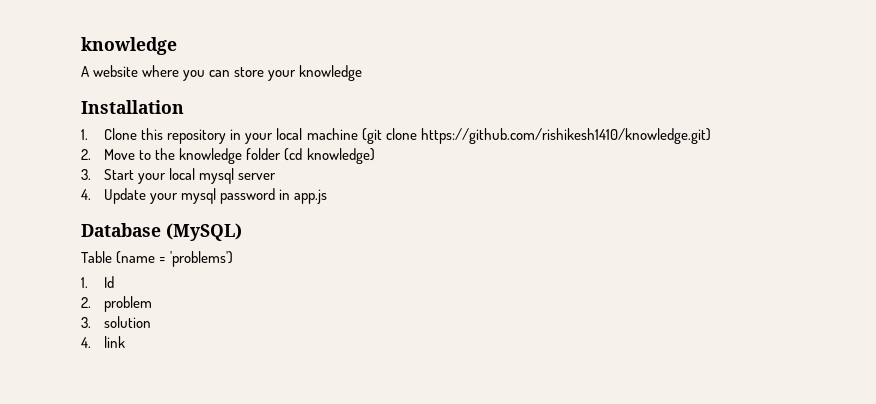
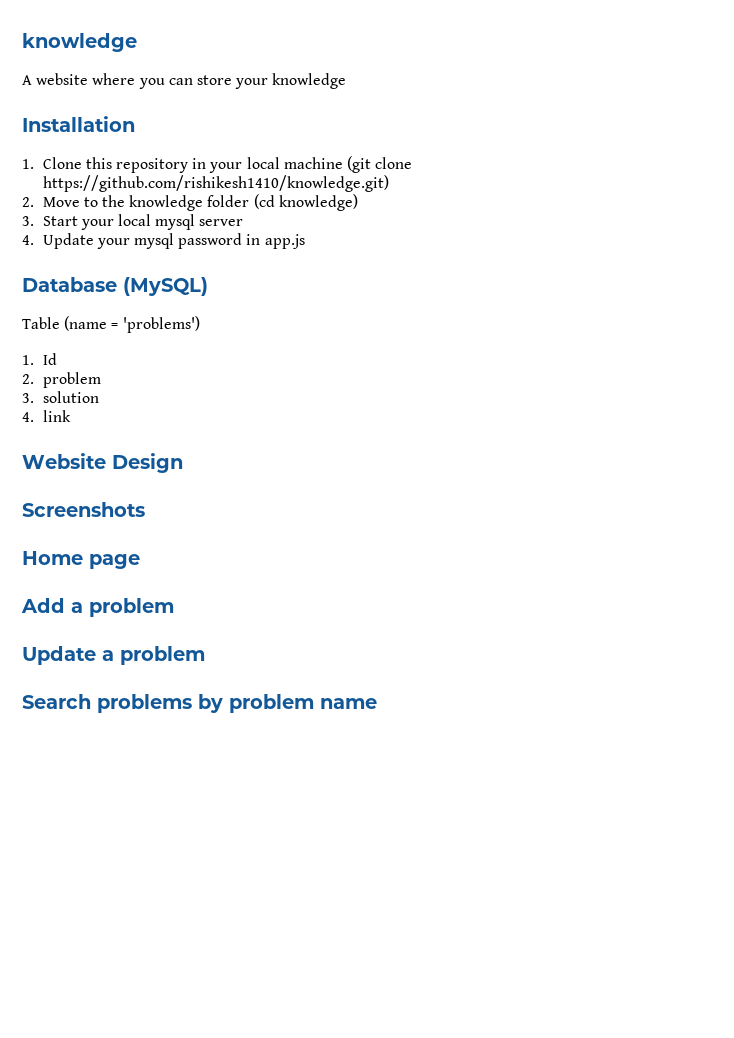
+ Website Design
+ Screenshots
+ Home page
+ Add a problem
+ Update a problem
+ Search problems by problem name

